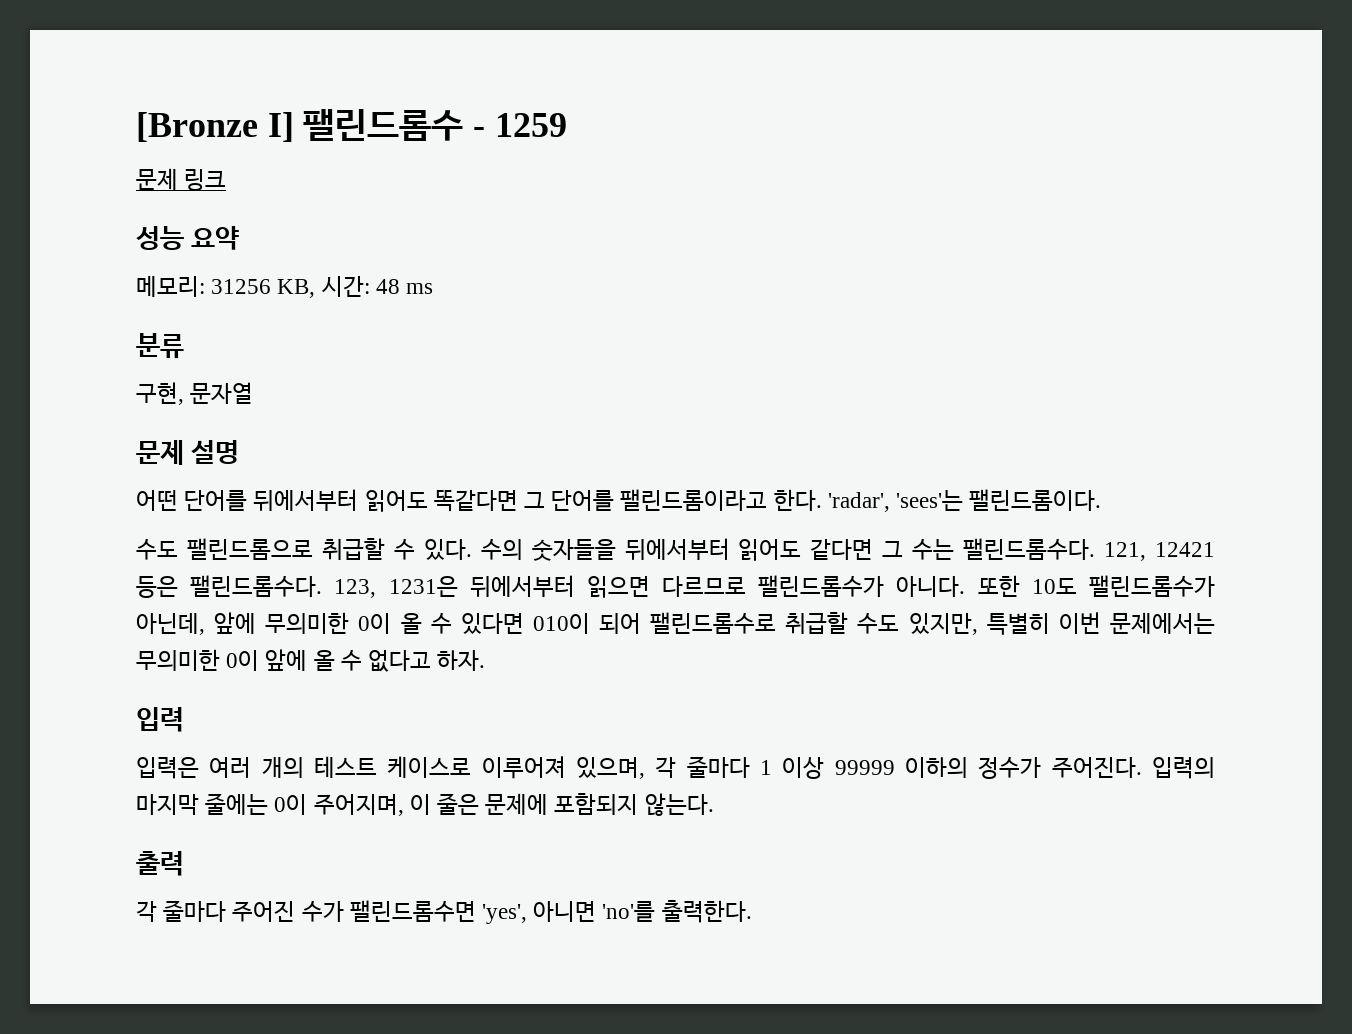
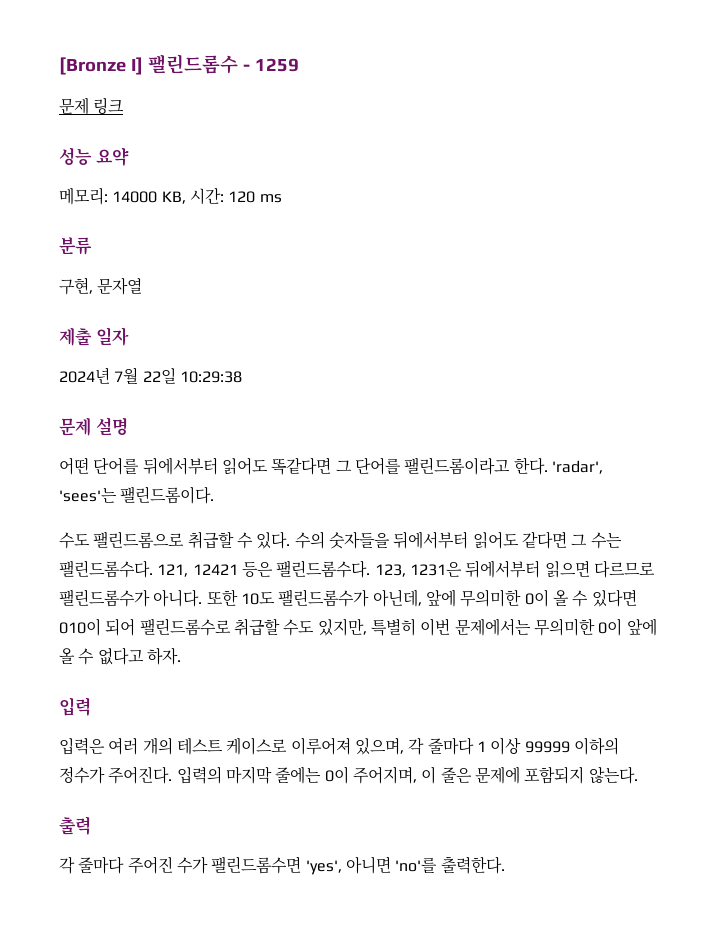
- 메모리: 31256 KB, 시간: 48 ms
+ 메모리: 14000 KB, 시간: 120 ms
+ 제출 일자
+ 2024년 7월 22일 10:29:38

